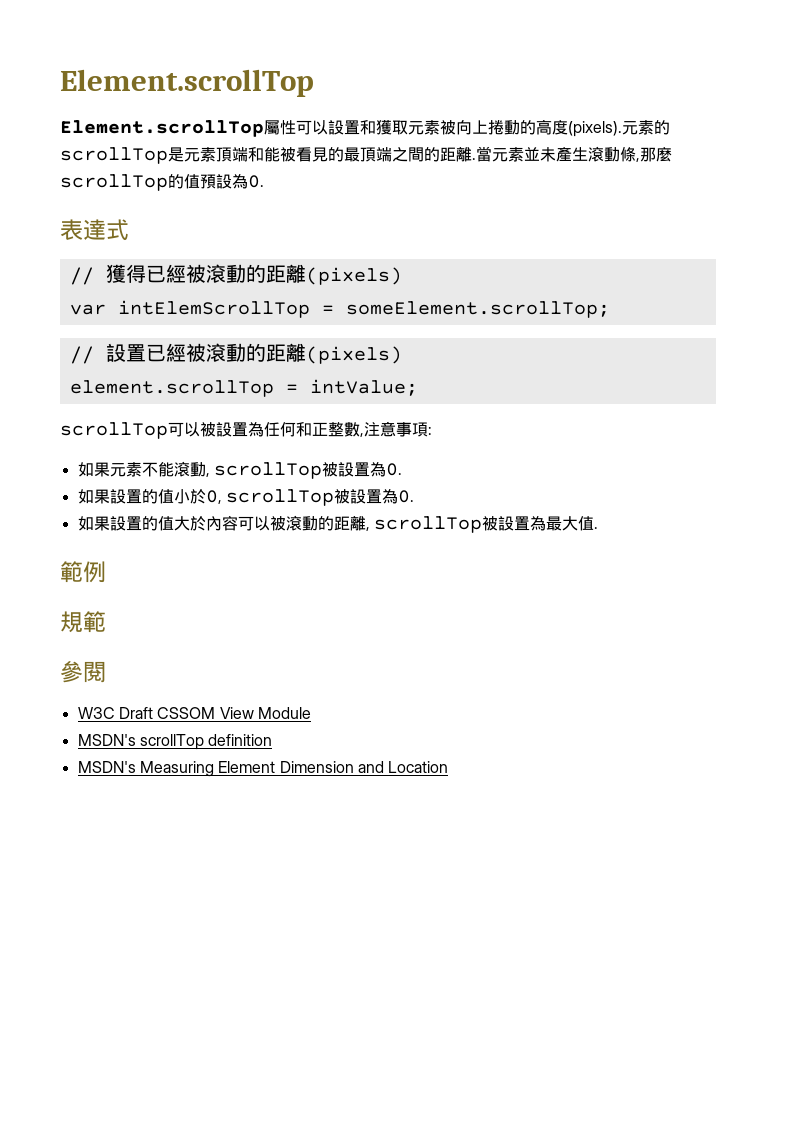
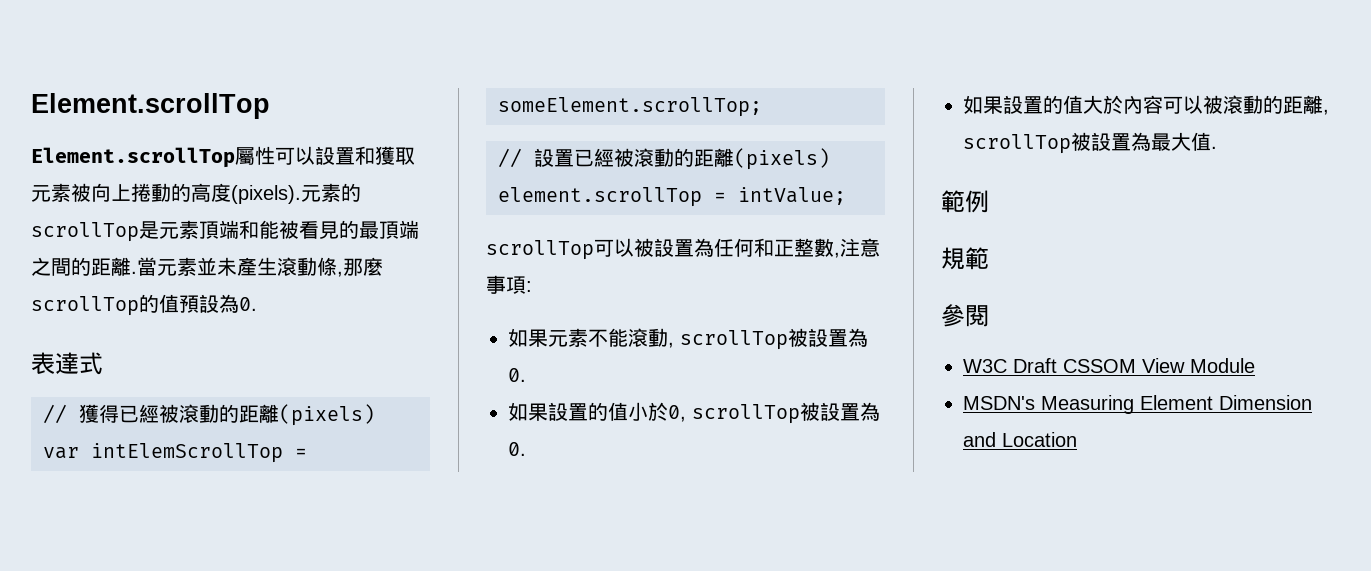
- MSDN's scrollTop definition

